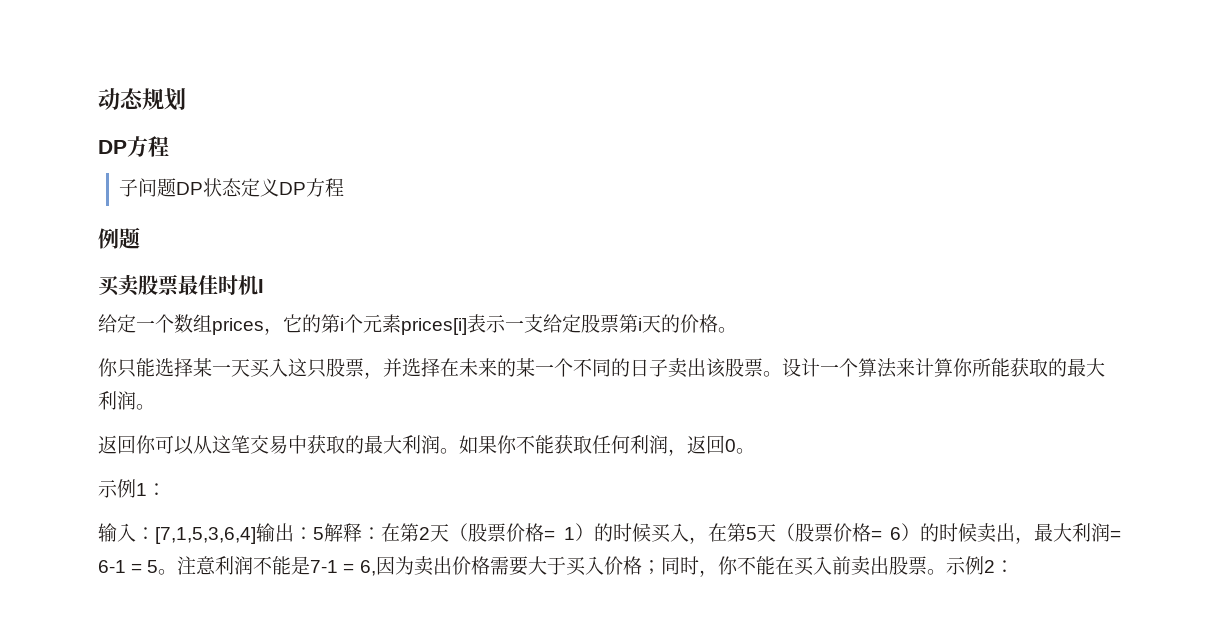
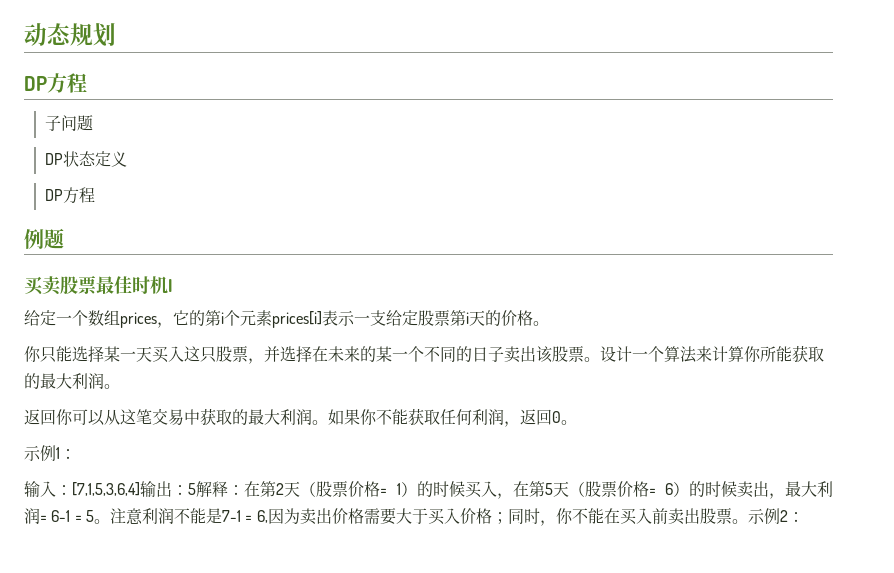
- 子问题DP状态定义DP方程
+ 子问题
+ DP状态定义
+ DP方程

